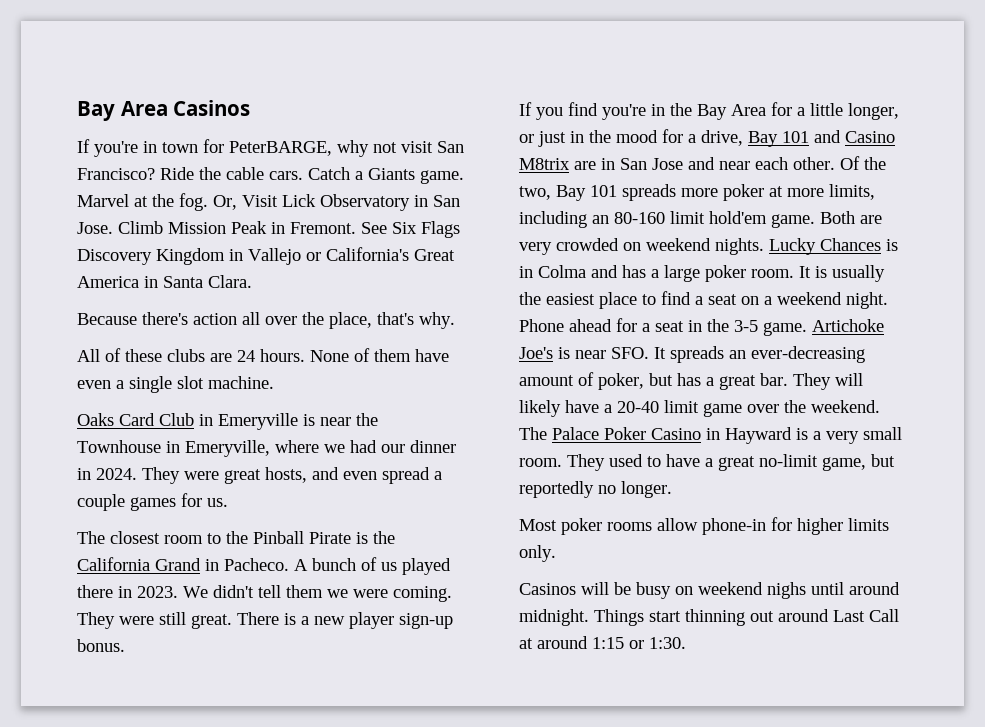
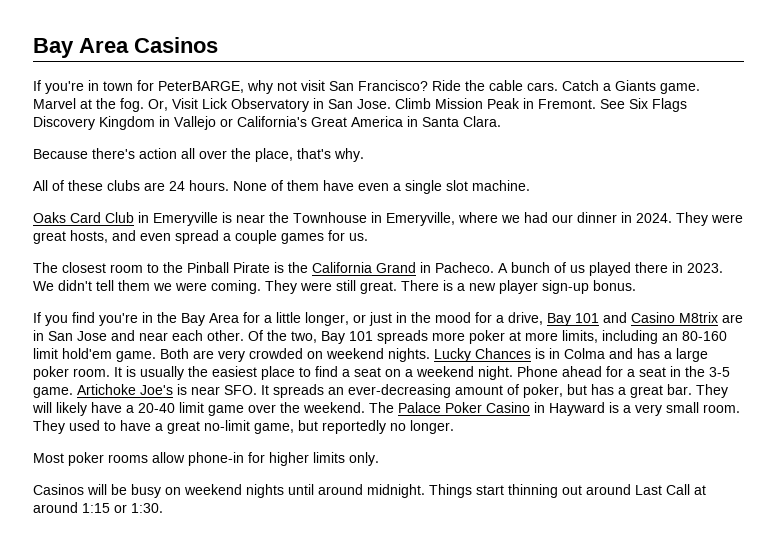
- Casinos will be busy on weekend nighs until around midnight.
+ Casinos will be busy on weekend nights until around midnight.

